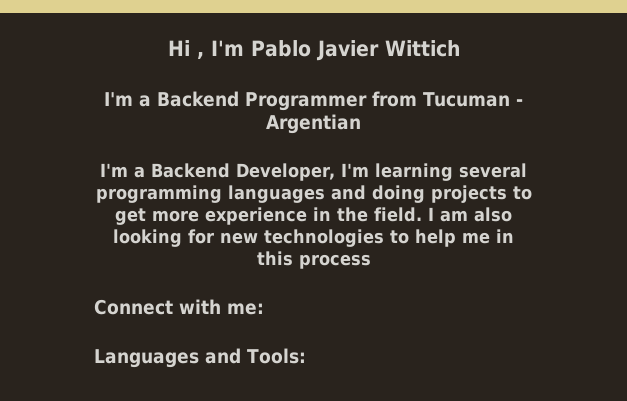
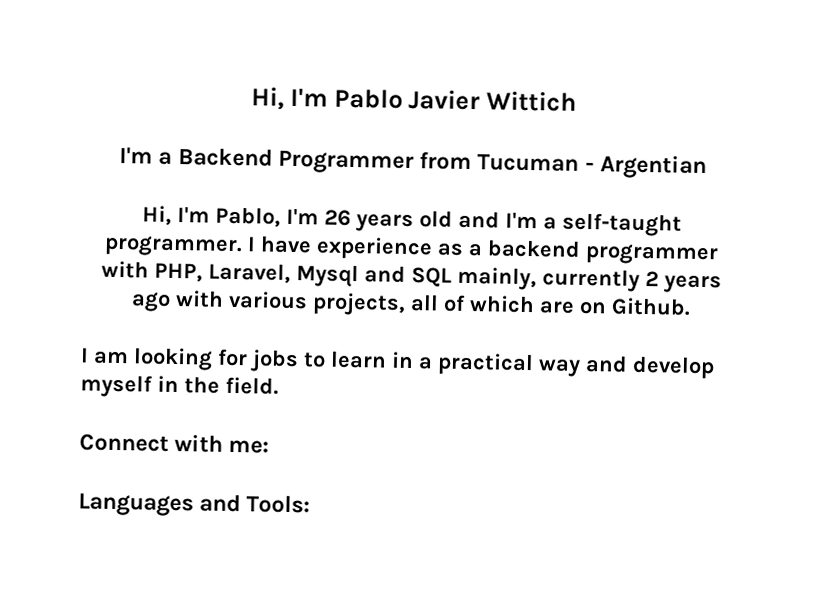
- Hi , I'm Pablo Javier Wittich
+ Hi, I'm Pablo Javier Wittich
- I'm a Backend Developer, I'm learning several programming languages and doing projects to get more experience in the field. I am also looking for new technologies to help me in this process
+ Hi, I'm Pablo, I'm 26 years old and I'm a self-taught programmer. I have experience as a backend programmer with PHP, Laravel, Mysql and SQL mainly, currently 2 years ago with various projects, all of which are on Github.
+ I am looking for jobs to learn in a practical way and develop myself in the field.

